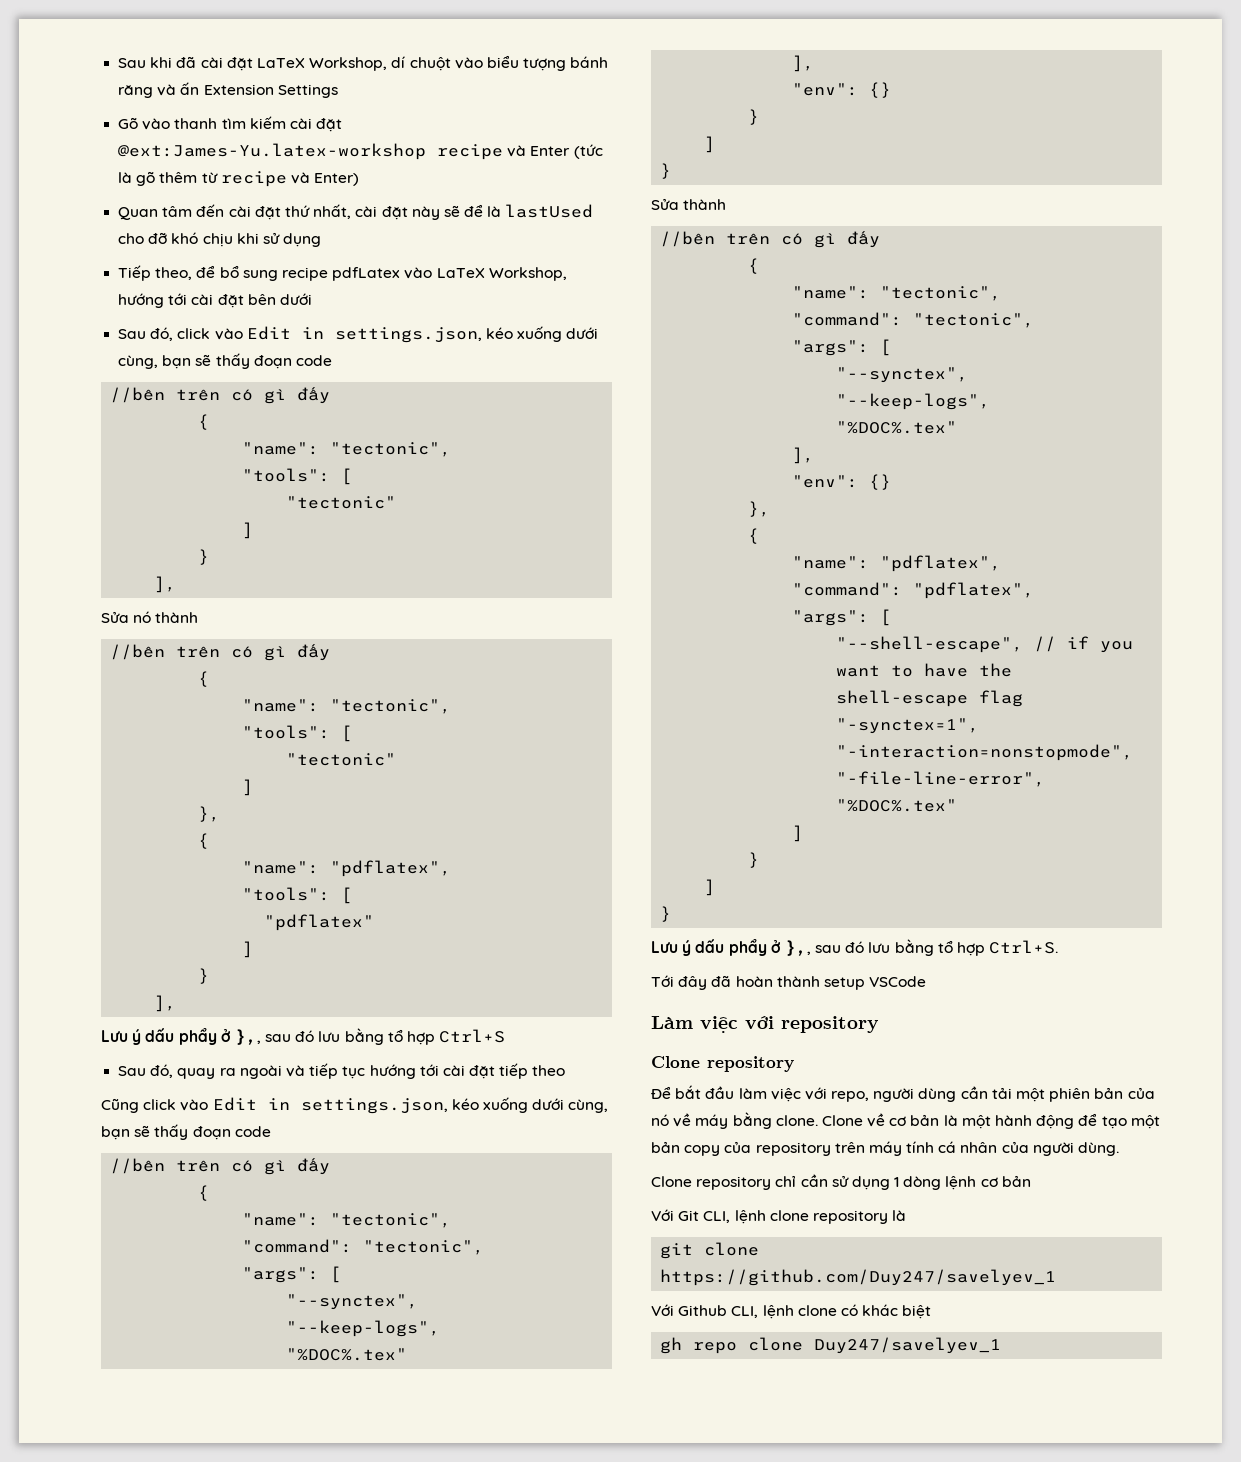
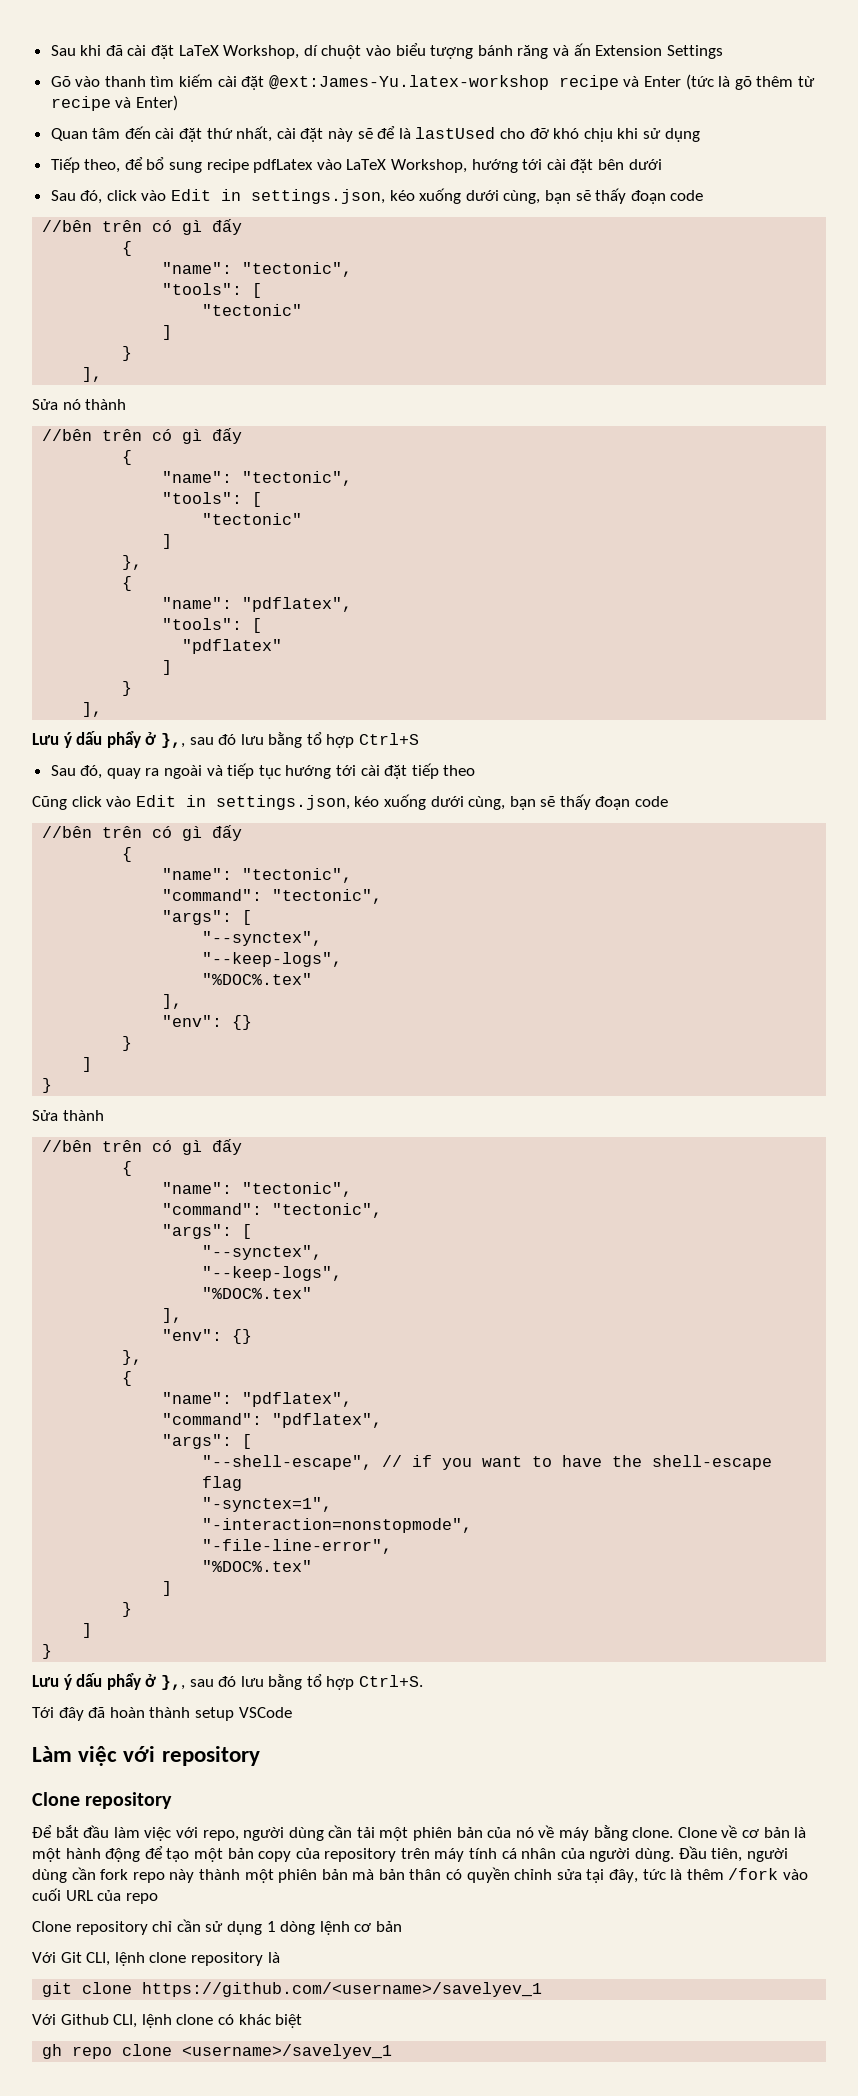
+ Đầu tiên, người dùng cần fork repo này thành một phiên bản mà bản thân có quyền chỉnh sửa tại đây, tức là thêm /fork vào cuối URL của repo
- git clone https://github.com/Duy247/savelyev_1
+ git clone https://github.com/<username>/savelyev_1
- gh repo clone Duy247/savelyev_1
+ gh repo clone <username>/savelyev_1

